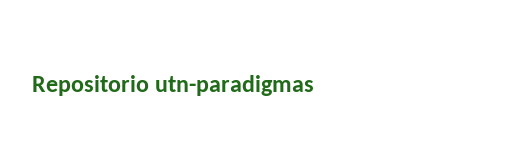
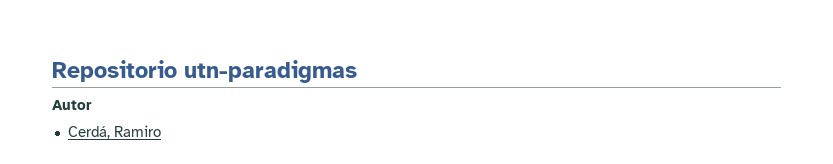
+ Autor
+ Cerdá, Ramiro

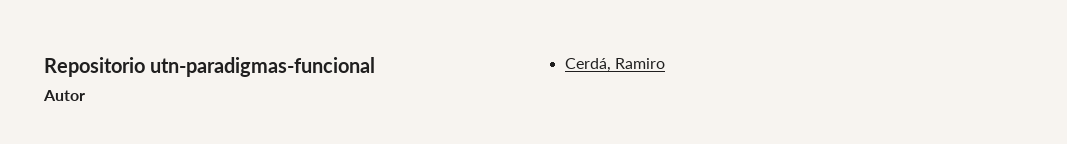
- Repositorio utn-paradigmas
+ Repositorio utn-paradigmas-funcional

